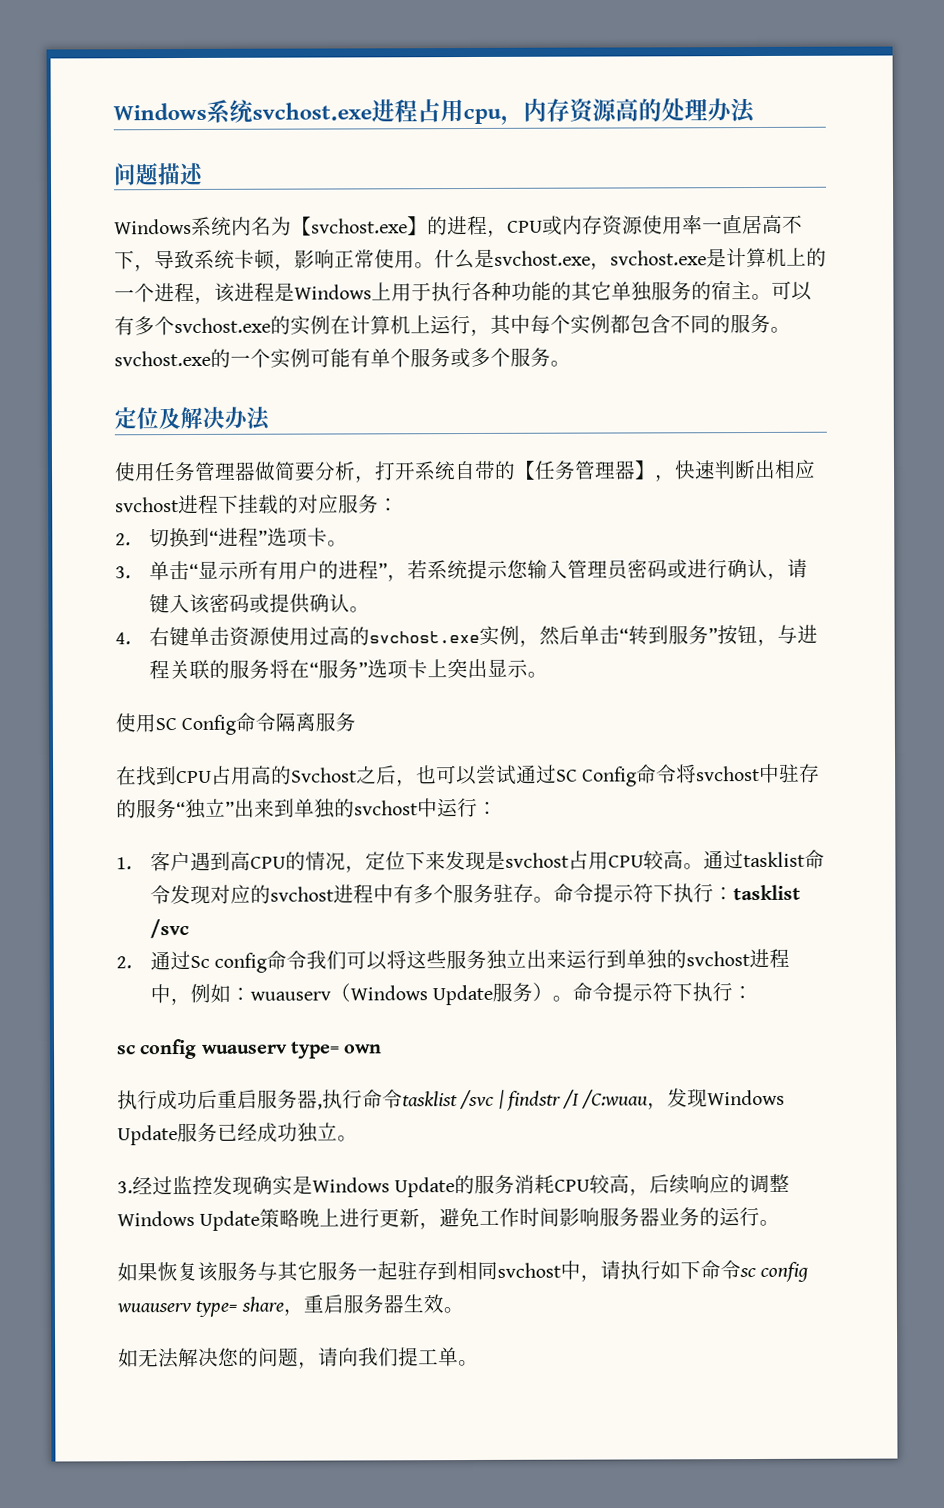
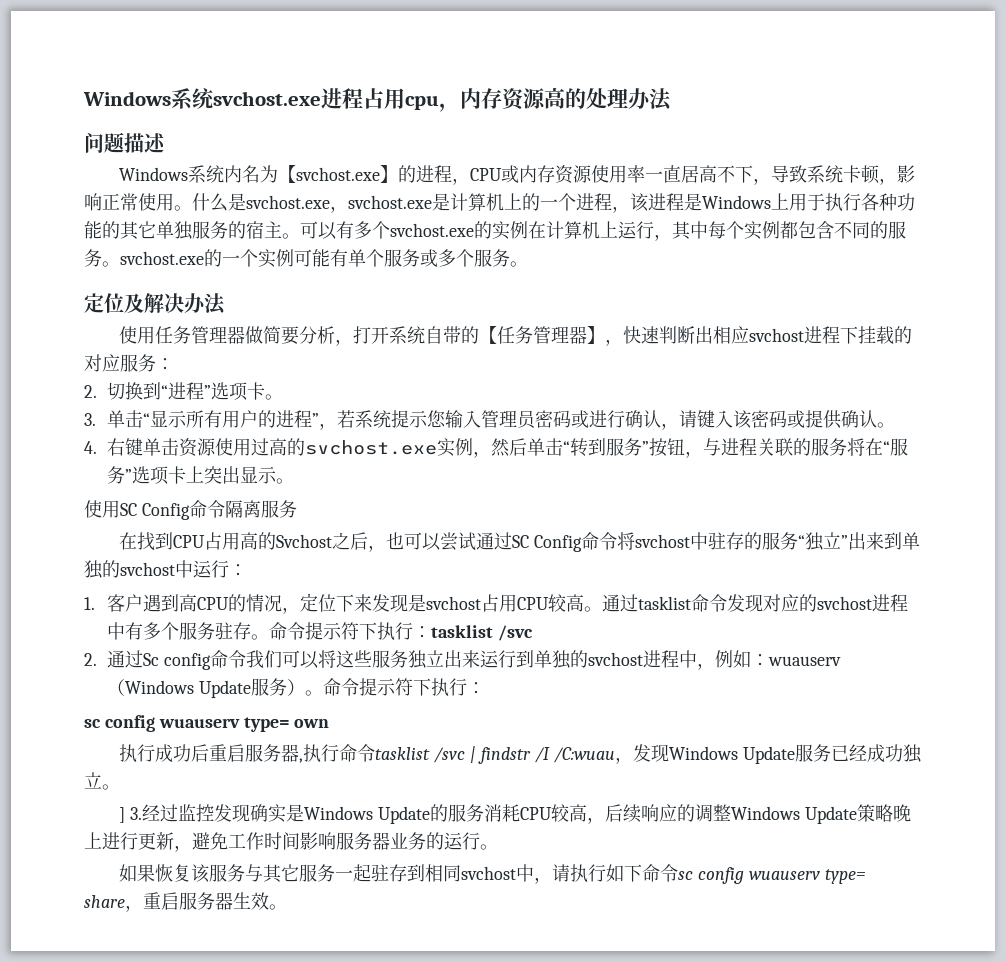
- 3.经过监控发现确实是Windows Update的服务消耗CPU较高，后续响应的调整Windows Update策略晚上进行更新，避免工作时间影响服务器业务的运行。
+ ] 3.经过监控发现确实是Windows Update的服务消耗CPU较高，后续响应的调整Windows Update策略晚上进行更新，避免工作时间影响服务器业务的运行。
- 如无法解决您的问题，请向我们提工单。

